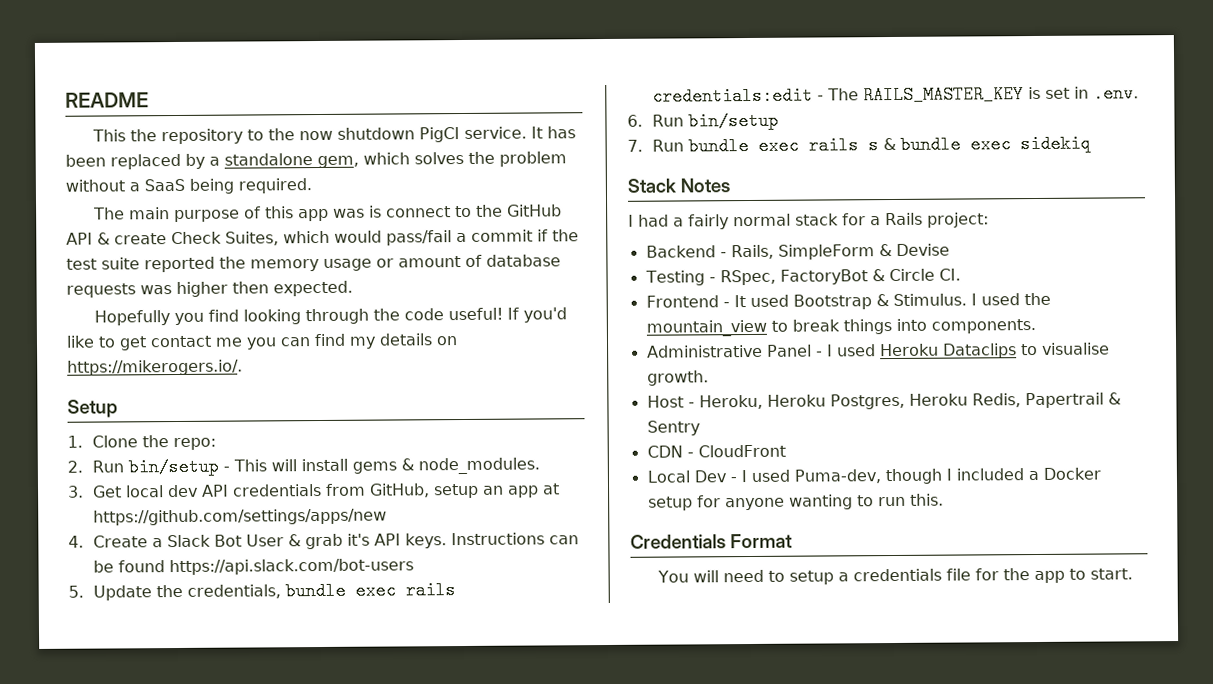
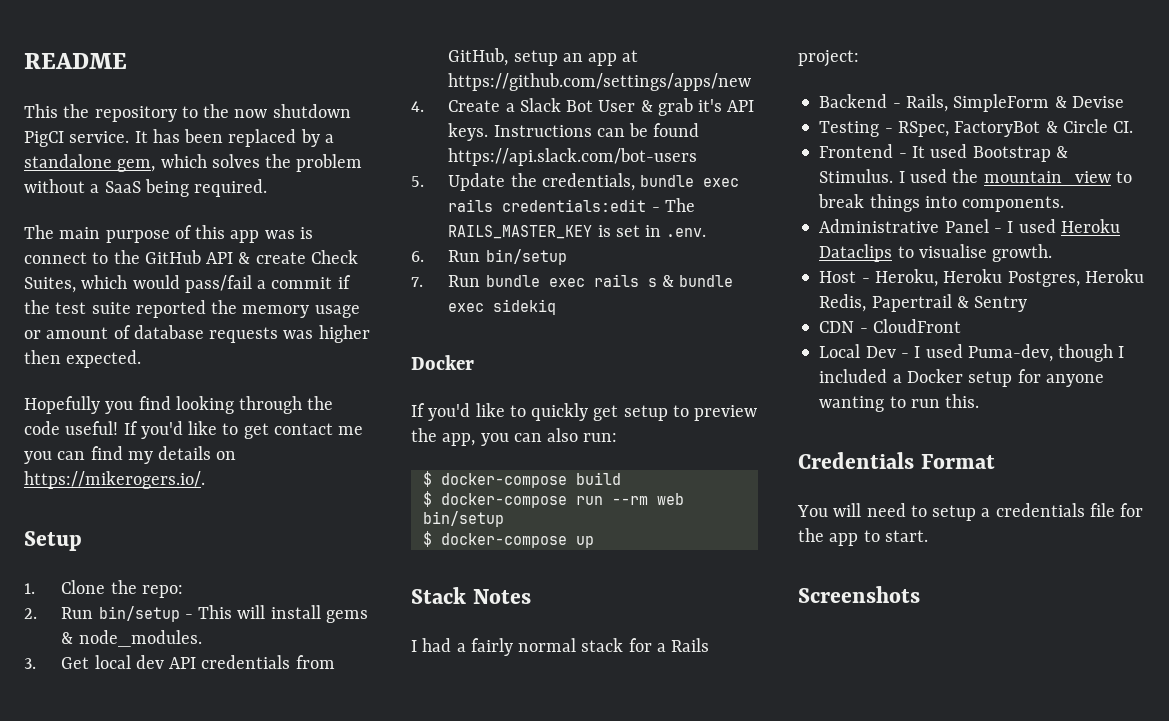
  7. Run bundle exec rails s & bundle exec sidekiq
+ Docker
+ If you'd like to quickly get setup to preview the app, you can also run:
+ $ docker-compose build
+ $ docker-compose run --rm web bin/setup
+ $ docker-compose up
+ Screenshots

